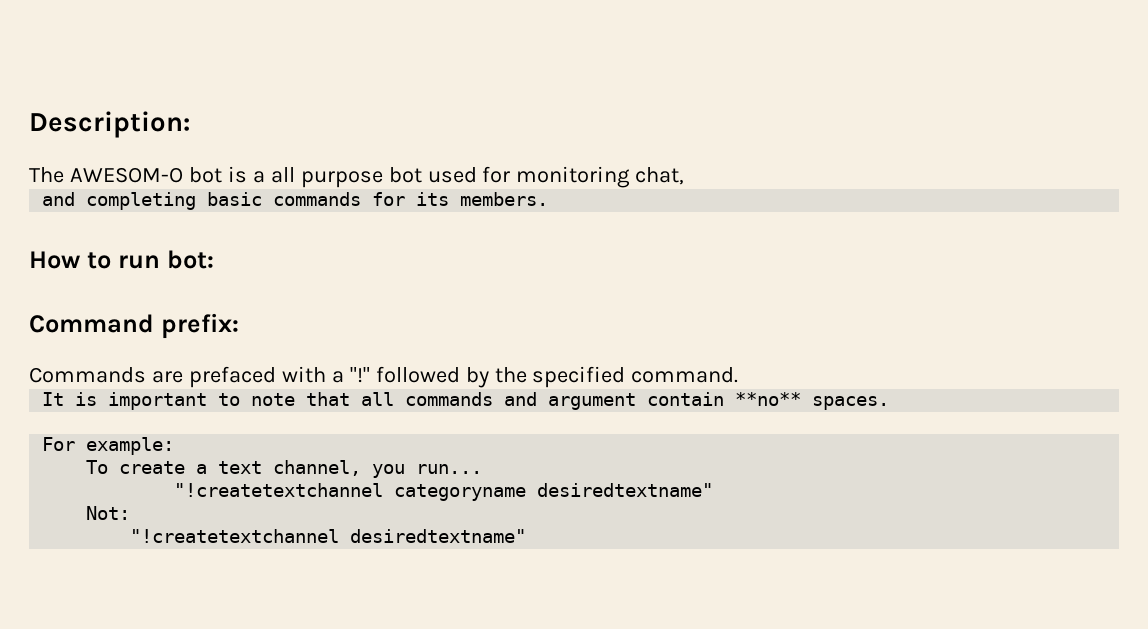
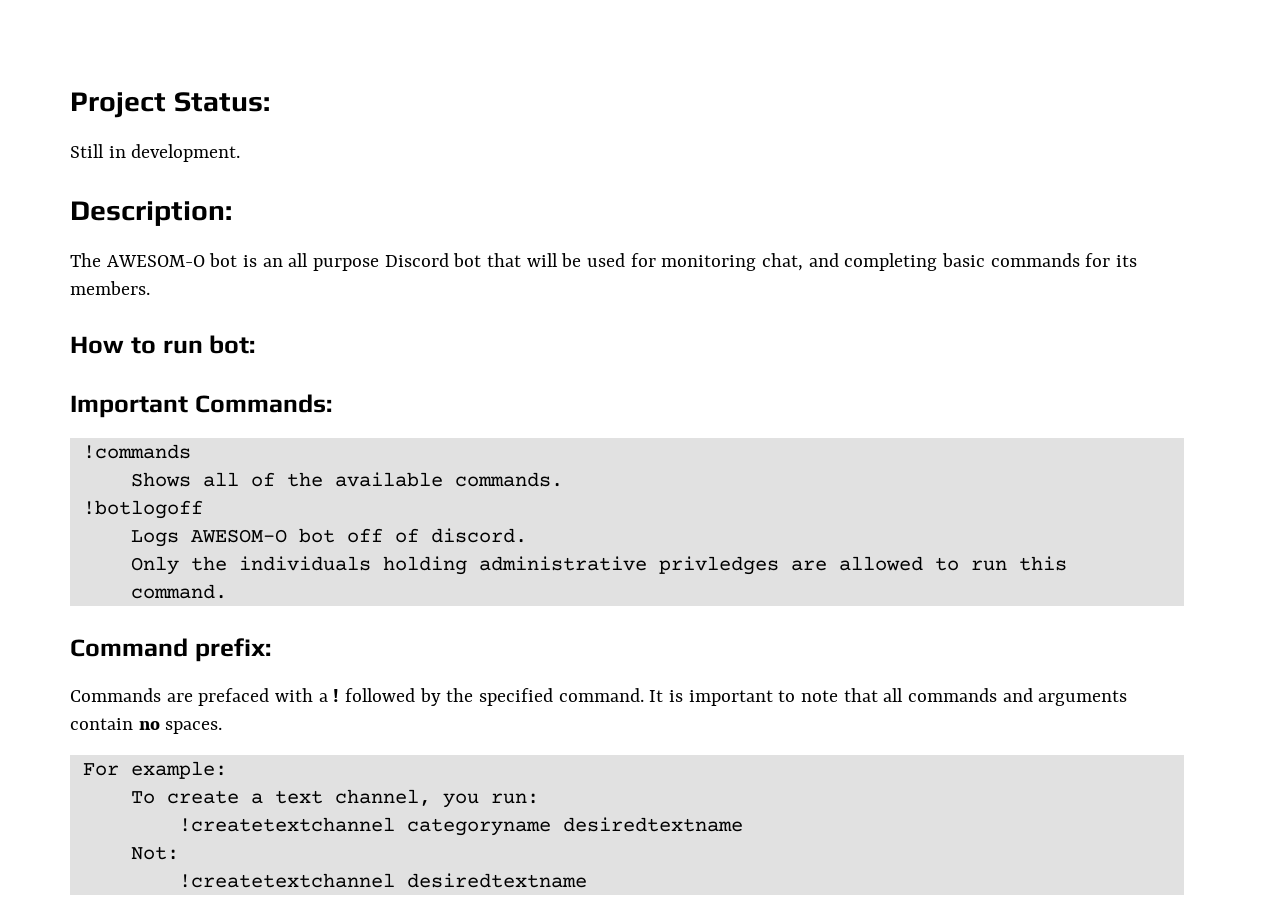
+ Project Status:
+ Still in development.
- The AWESOM-O bot is a all purpose bot used for monitoring chat,
- and completing basic commands for its members.
+ The AWESOM-O bot is an all purpose Discord bot that will be used for monitoring chat, and completing basic commands for its members.
+ Important Commands:
+ !commands
+ Shows all of the available commands.
+ !botlogoff
+ Logs AWESOM-O bot off of discord.
+ Only the individuals holding administrative privledges are allowed to run this command.
- Commands are prefaced with a "!" followed by the specified command.
- It is important to note that all commands and argument contain **no** spaces.
+ Commands are prefaced with a ! followed by the specified command. It is important to note that all commands and arguments contain no spaces.
- To create a text channel, you run...
- "!createtextchannel categoryname desiredtextname"
+ To create a text channel, you run:
+ !createtextchannel categoryname desiredtextname
- "!createtextchannel desiredtextname"
+ !createtextchannel desiredtextname

